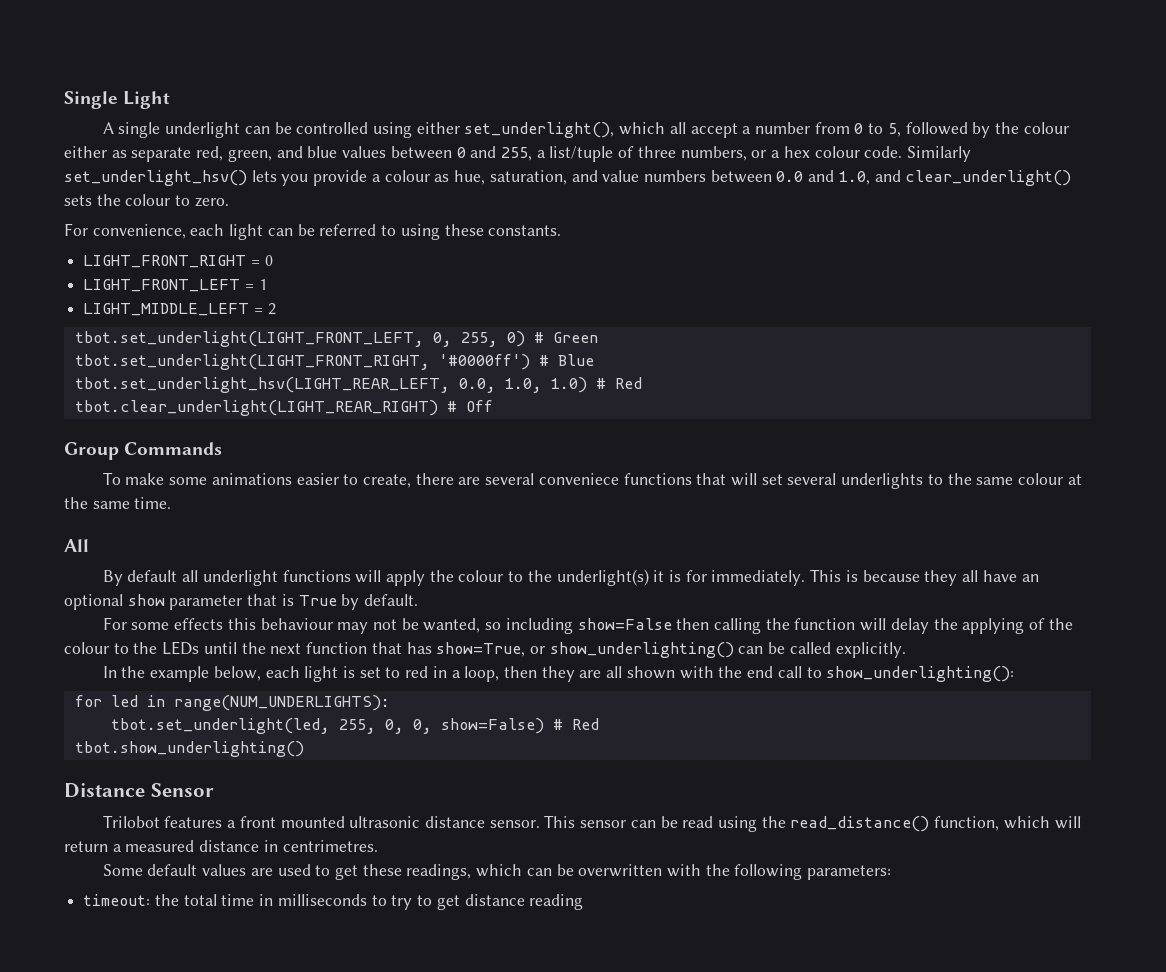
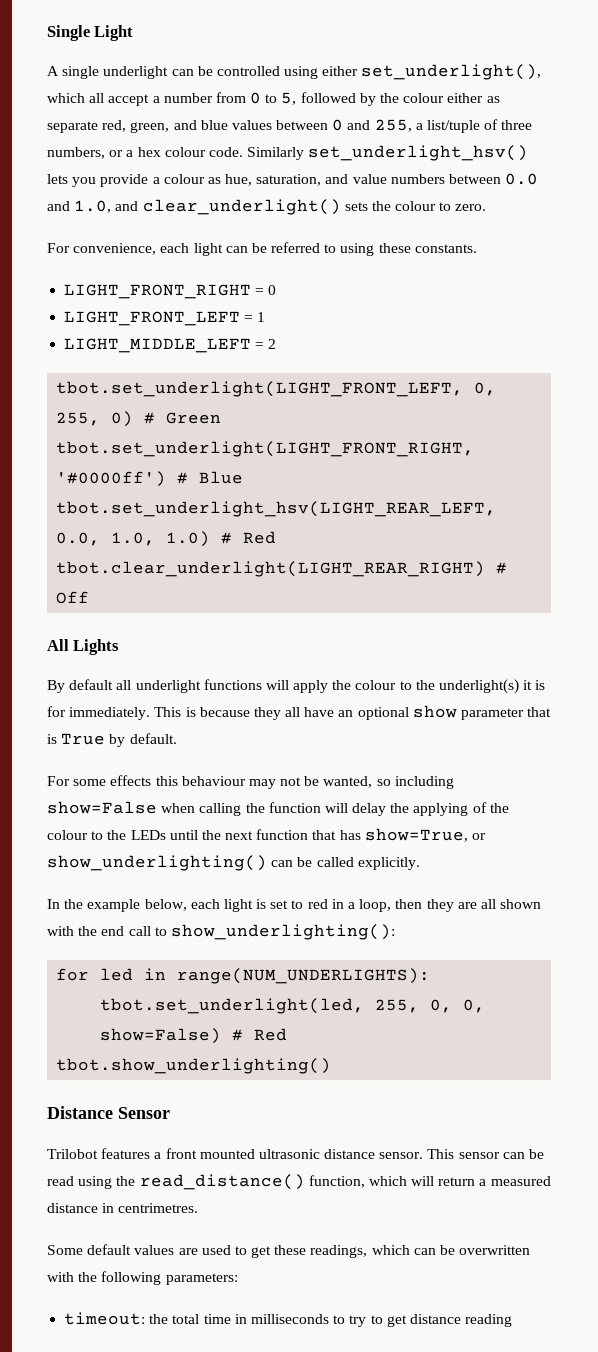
- Group Commands
- To make some animations easier to create, there are several conveniece functions that will set several underlights to the same colour at the same time.
- All
+ All Lights
- For some effects this behaviour may not be wanted, so including show=False then calling the function will delay the applying of the colour to the LEDs until the next function that has show=True, or show_underlighting() can be called explicitly.
+ For some effects this behaviour may not be wanted, so including show=False when calling the function will delay the applying of the colour to the LEDs until the next function that has show=True, or show_underlighting() can be called explicitly.

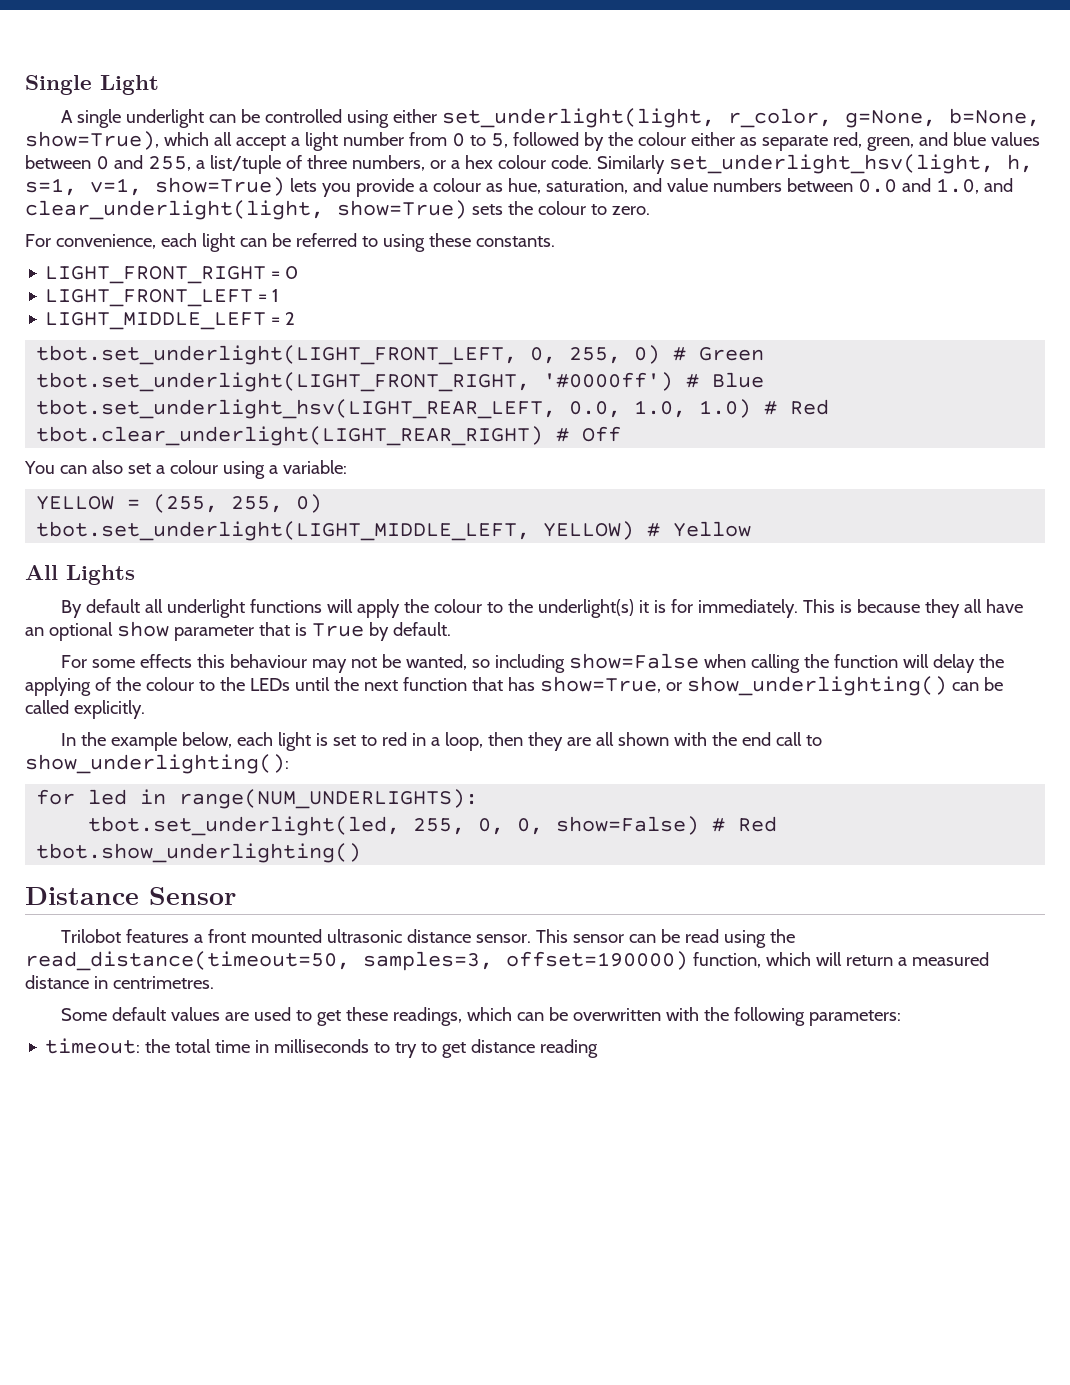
- A single underlight can be controlled using either set_underlight(), which all accept a number from 0 to 5, followed by the colour either as separate red, green, and blue values between 0 and 255, a list/tuple of three numbers, or a hex colour code.
+ A single underlight can be controlled using either set_underlight(light, r_color, g=None, b=None, show=True), which all accept a light number from 0 to 5, followed by the colour either as separate red, green, and blue values between 0 and 255, a list/tuple of three numbers, or a hex colour code.
- Similarly set_underlight_hsv() lets you provide a colour as hue, saturation, and value numbers between 0.0 and 1.0, and clear_underlight() sets the colour to zero.
+ Similarly set_underlight_hsv(light, h, s=1, v=1, show=True) lets you provide a colour as hue, saturation, and value numbers between 0.0 and 1.0, and clear_underlight(light, show=True) sets the colour to zero.
+ You can also set a colour using a variable:
+ YELLOW = (255, 255, 0)
+ tbot.set_underlight(LIGHT_MIDDLE_LEFT, YELLOW) # Yellow
- This sensor can be read using the read_distance() function, which will return a measured distance in centrimetres.
+ This sensor can be read using the read_distance(timeout=50, samples=3, offset=190000) function, which will return a measured distance in centrimetres.

